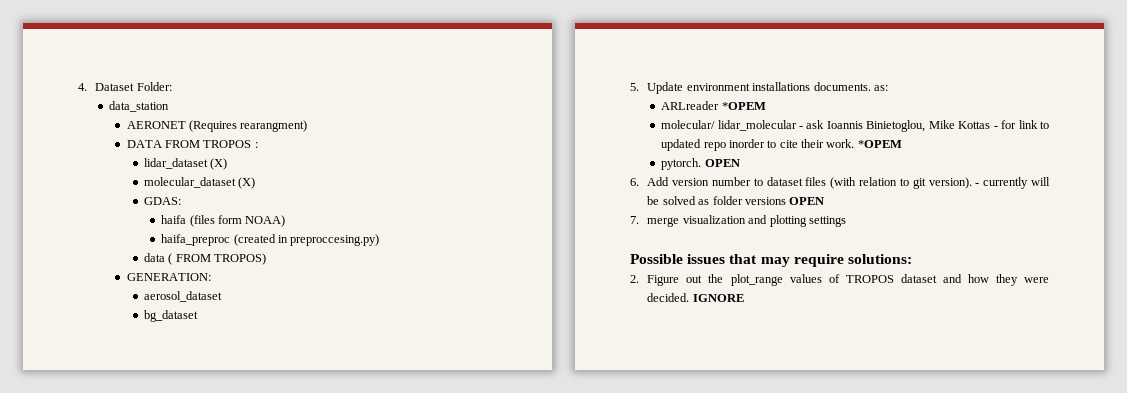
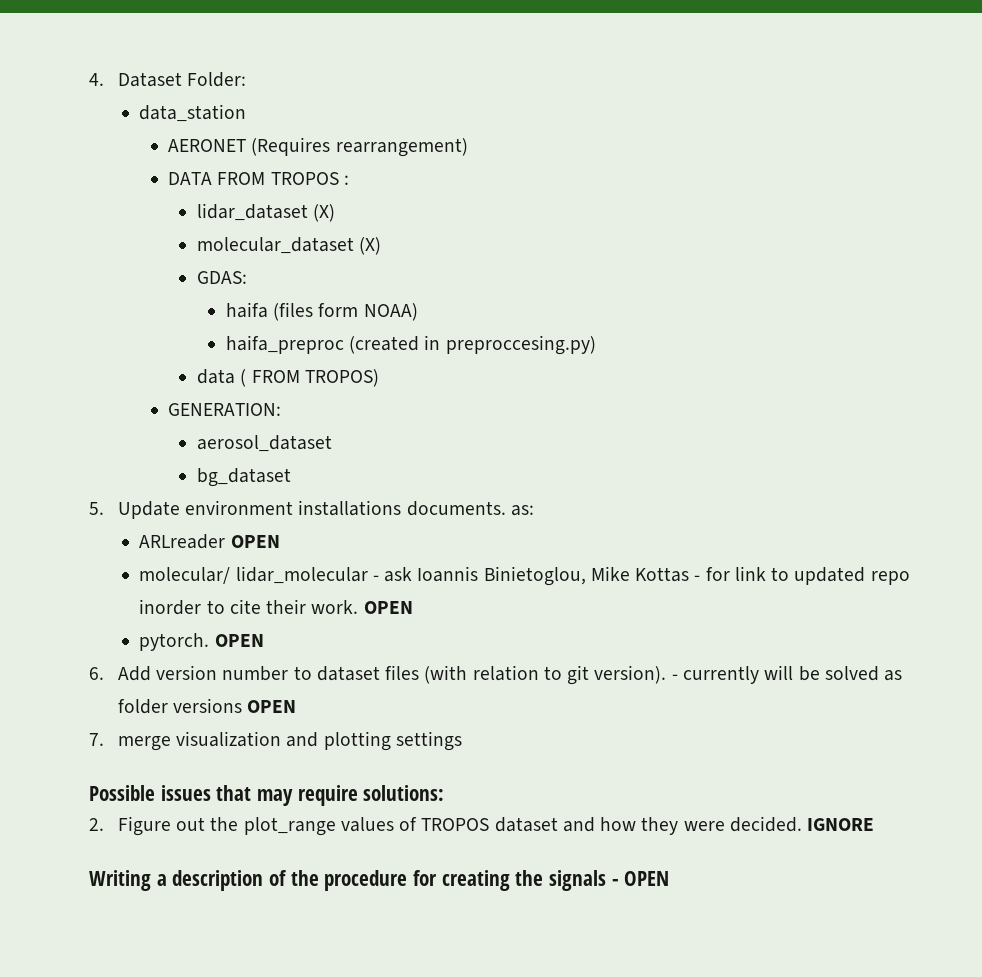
- AERONET (Requires rearangment)
+ AERONET (Requires rearrangement)
- ARLreader *OPEM
+ ARLreader OPEN
- molecular/ lidar_molecular - ask Ioannis Binietoglou, Mike Kottas - for link to updated repo inorder to cite their work. *OPEM
+ molecular/ lidar_molecular - ask Ioannis Binietoglou, Mike Kottas - for link to updated repo inorder to cite their work. OPEN
+ Writing a description of the procedure for creating the signals - OPEN

